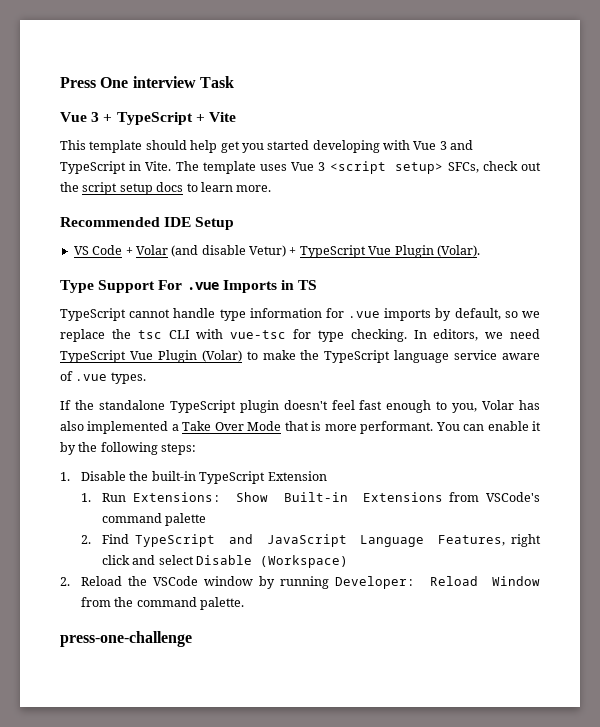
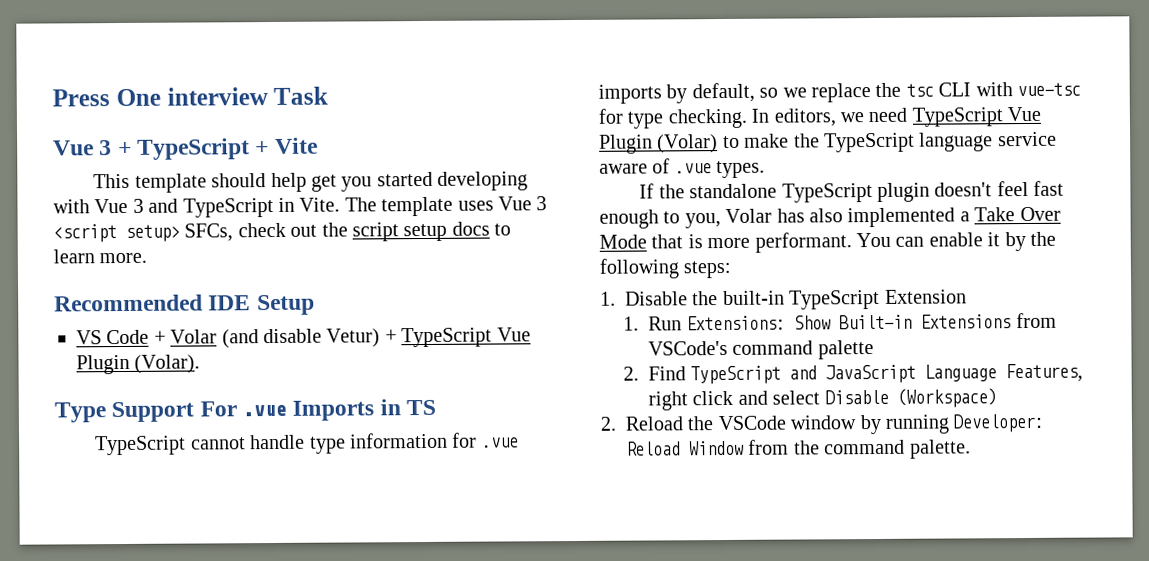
- press-one-challenge

